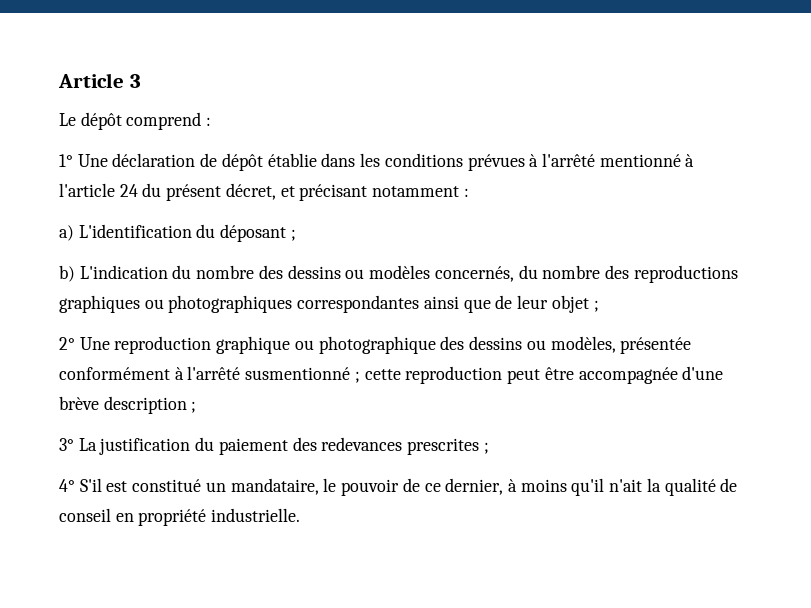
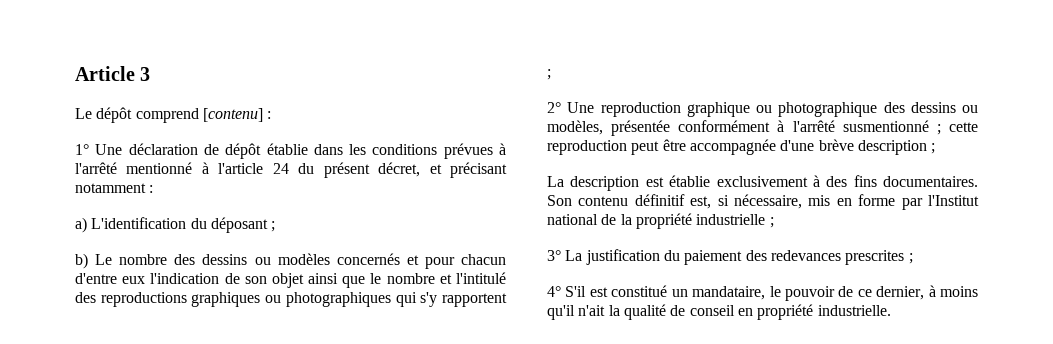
- Le dépôt comprend :
+ Le dépôt comprend [contenu] :
- b) L'indication du nombre des dessins ou modèles concernés, du nombre des reproductions graphiques ou photographiques correspondantes ainsi que de leur objet ;
+ b) Le nombre des dessins ou modèles concernés et pour chacun d'entre eux l'indication de son objet ainsi que le nombre et l'intitulé des reproductions graphiques ou photographiques qui s'y rapportent ;
+ La description est établie exclusivement à des fins documentaires. Son contenu définitif est, si nécessaire, mis en forme par l'Institut national de la propriété industrielle ;

